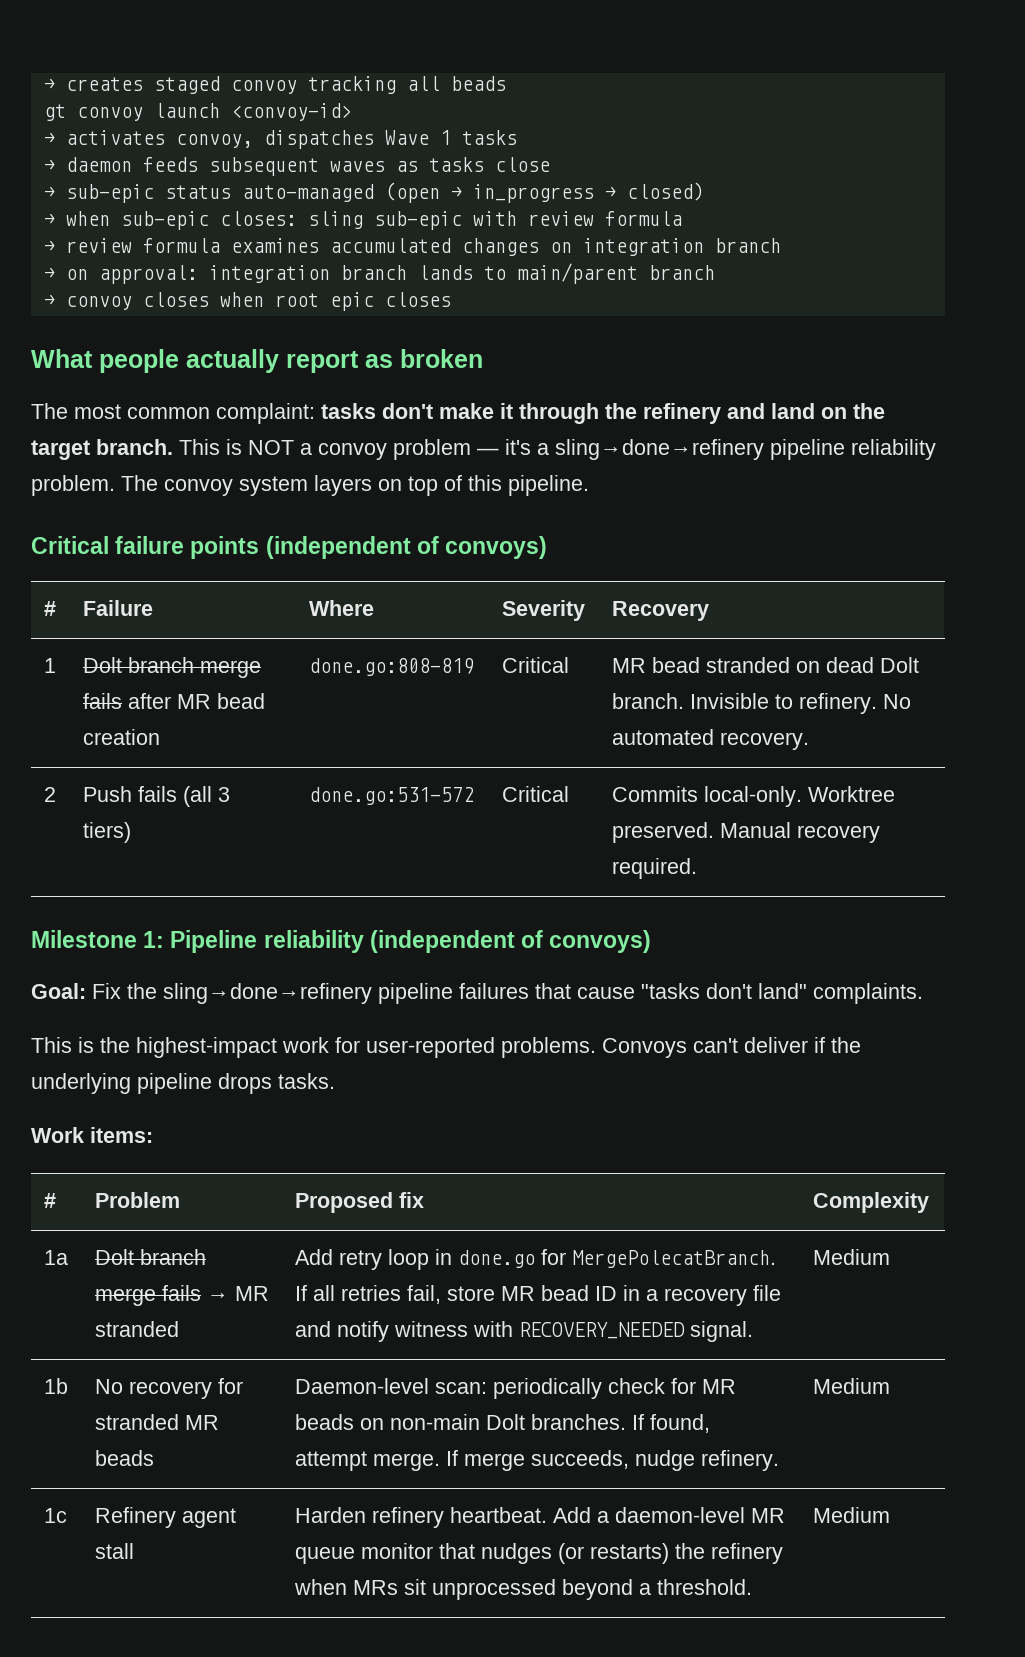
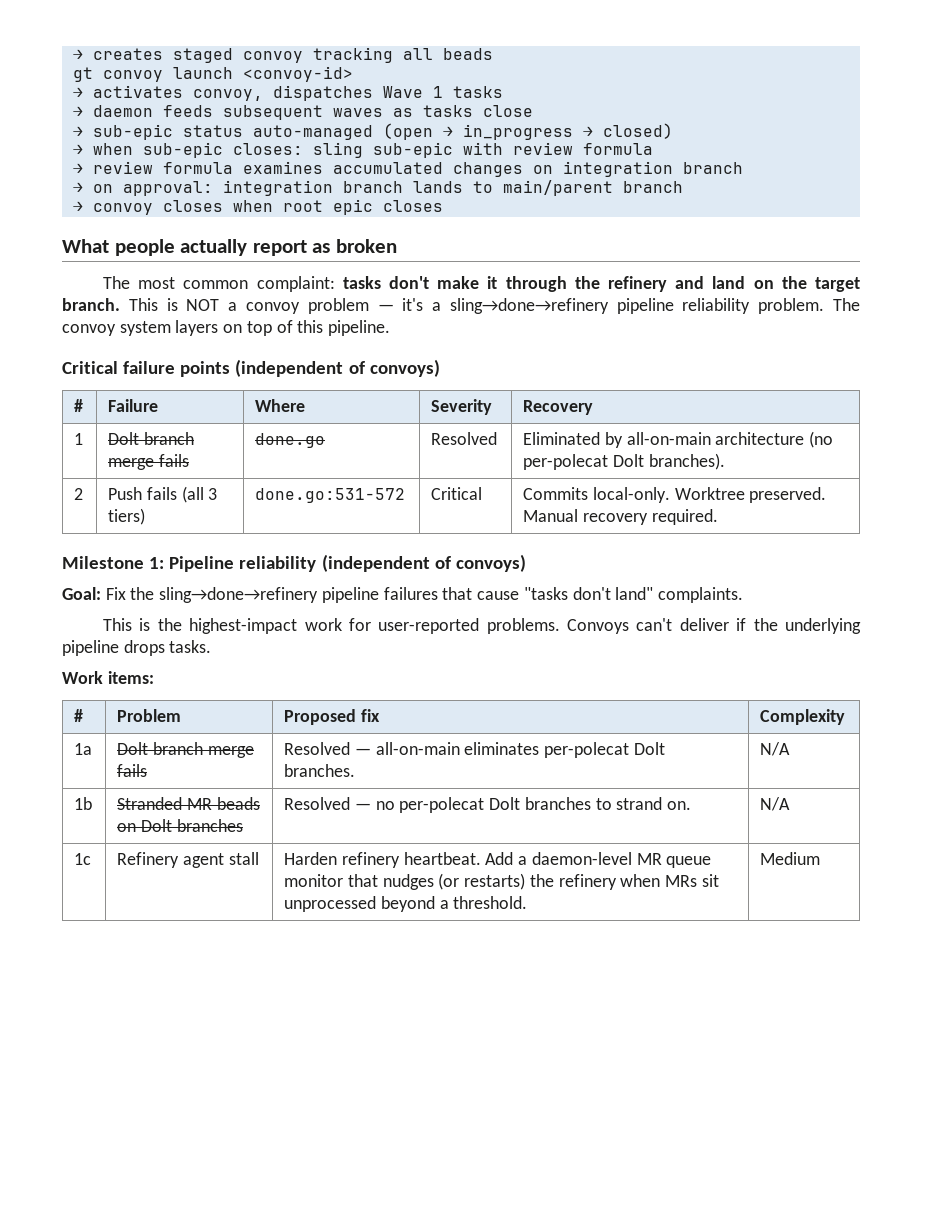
- 1 | Dolt branch merge fails after MR bead creation | done.go:808-819 | Critical | MR bead stranded on dead Dolt branch. Invisible to refinery. No automated recovery.
+ 1 | Dolt branch merge fails | done.go | Resolved | Eliminated by all-on-main architecture (no per-polecat Dolt branches).
- 1a | Dolt branch merge fails → MR stranded | Add retry loop in done.go for MergePolecatBranch. If all retries fail, store MR bead ID in a recovery file and notify witness with RECOVERY_NEEDED signal. | Medium
- 1b | No recovery for stranded MR beads | Daemon-level scan: periodically check for MR beads on non-main Dolt branches. If found, attempt merge. If merge succeeds, nudge refinery. | Medium
+ 1a | Dolt branch merge fails | Resolved — all-on-main eliminates per-polecat Dolt branches. | N/A
+ 1b | Stranded MR beads on Dolt branches | Resolved — no per-polecat Dolt branches to strand on. | N/A

